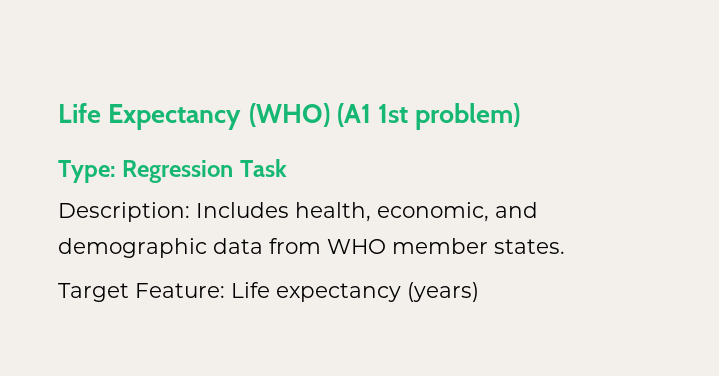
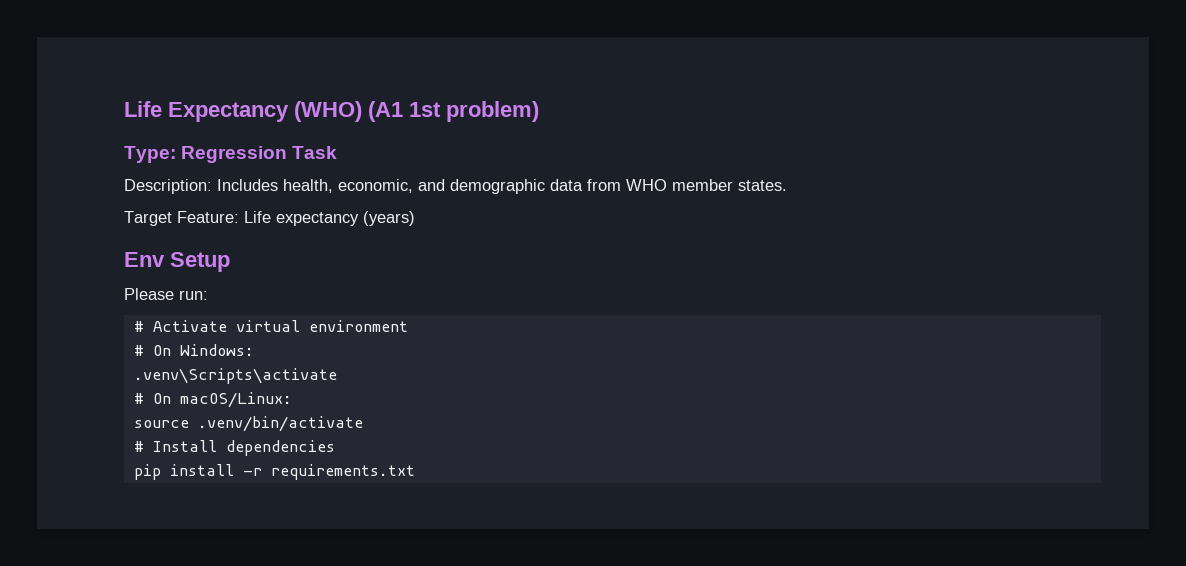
+ Env Setup
+ Please run:
+ # Activate virtual environment
+ # On Windows:
+ .venv\Scripts\activate
+ # On macOS/Linux:
+ source .venv/bin/activate
+ # Install dependencies
+ pip install -r requirements.txt

